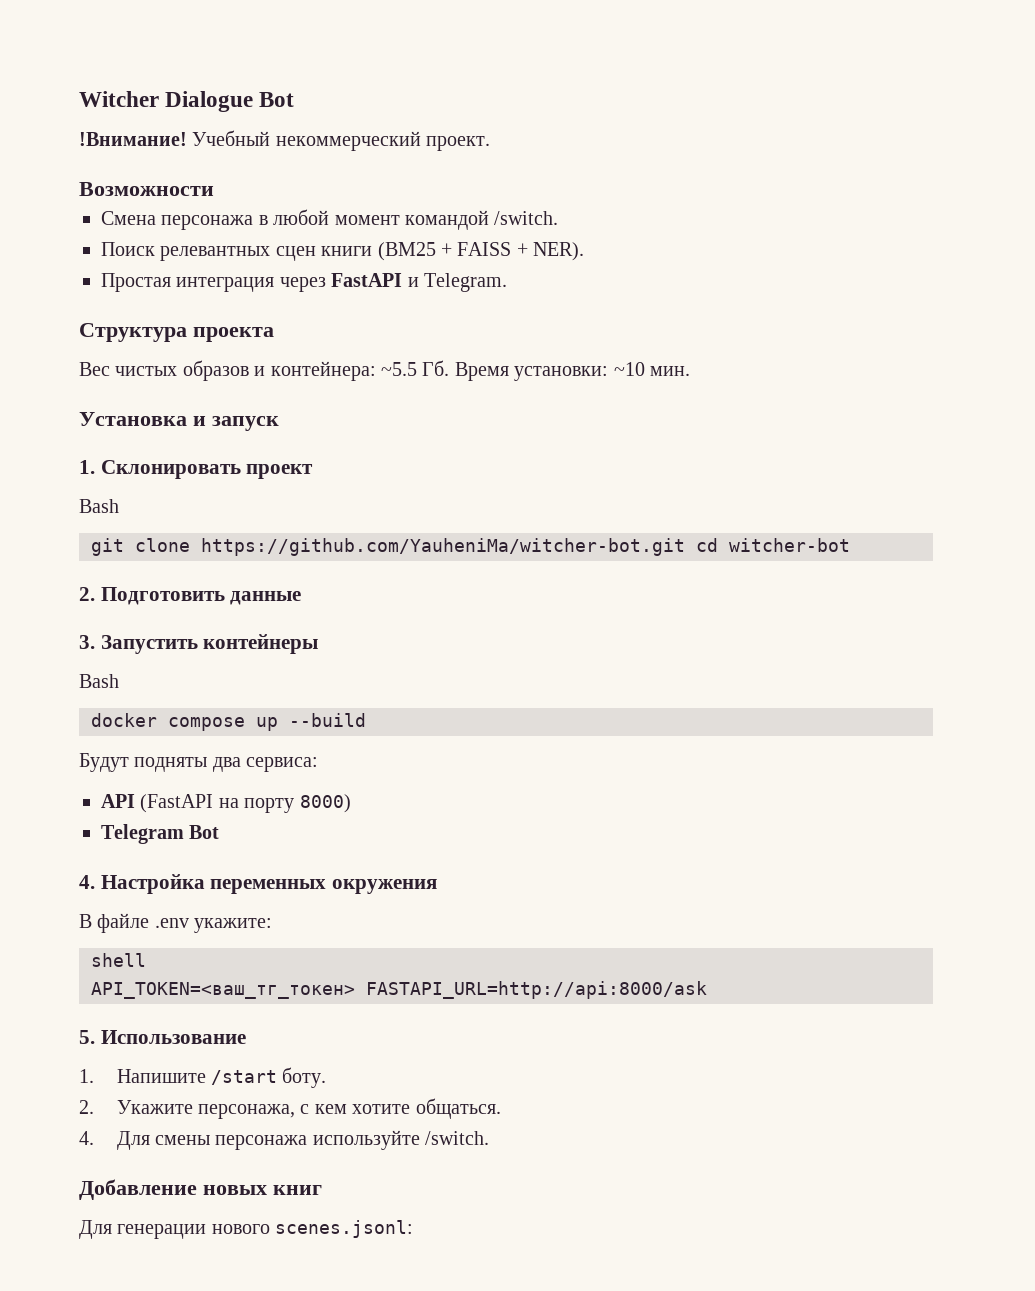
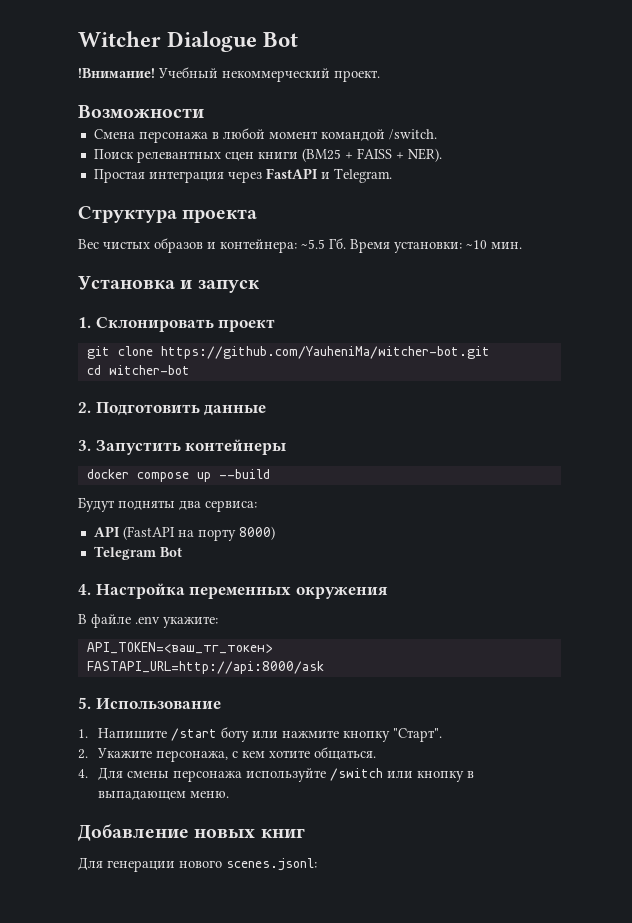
  1. Склонировать проект
- Bash
- git clone https://github.com/YauheniMa/witcher-bot.git cd witcher-bot
+ git clone https://github.com/YauheniMa/witcher-bot.git
+ cd witcher-bot
  3. Запустить контейнеры
- Bash
- shell
- API_TOKEN=<ваш_тг_токен> FASTAPI_URL=http://api:8000/ask
+ API_TOKEN=<ваш_тг_токен>
+ FASTAPI_URL=http://api:8000/ask
- 1. Напишите /start боту.
+ 1. Напишите /start боту или нажмите кнопку "Старт".
- 4. Для смены персонажа используйте /switch.
+ 4. Для смены персонажа используйте /switch или кнопку в выпадающем меню.

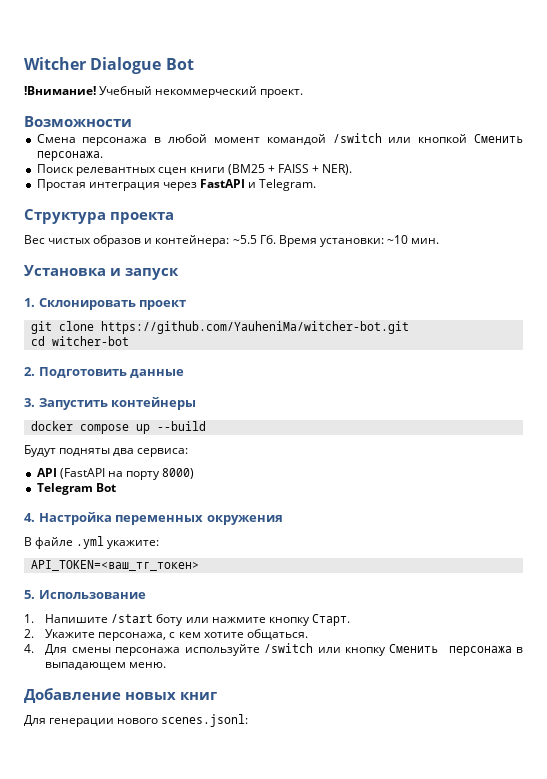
- Смена персонажа в любой момент командой /switch.
+ Смена персонажа в любой момент командой /switch или кнопкой Сменить персонажа.
- В файле .env укажите:
+ В файле .yml укажите:
- FASTAPI_URL=http://api:8000/ask
- 1. Напишите /start боту или нажмите кнопку "Старт".
+ 1. Напишите /start боту или нажмите кнопку Старт.
- 4. Для смены персонажа используйте /switch или кнопку в выпадающем меню.
+ 4. Для смены персонажа используйте /switch или кнопку Сменить персонажа в выпадающем меню.

